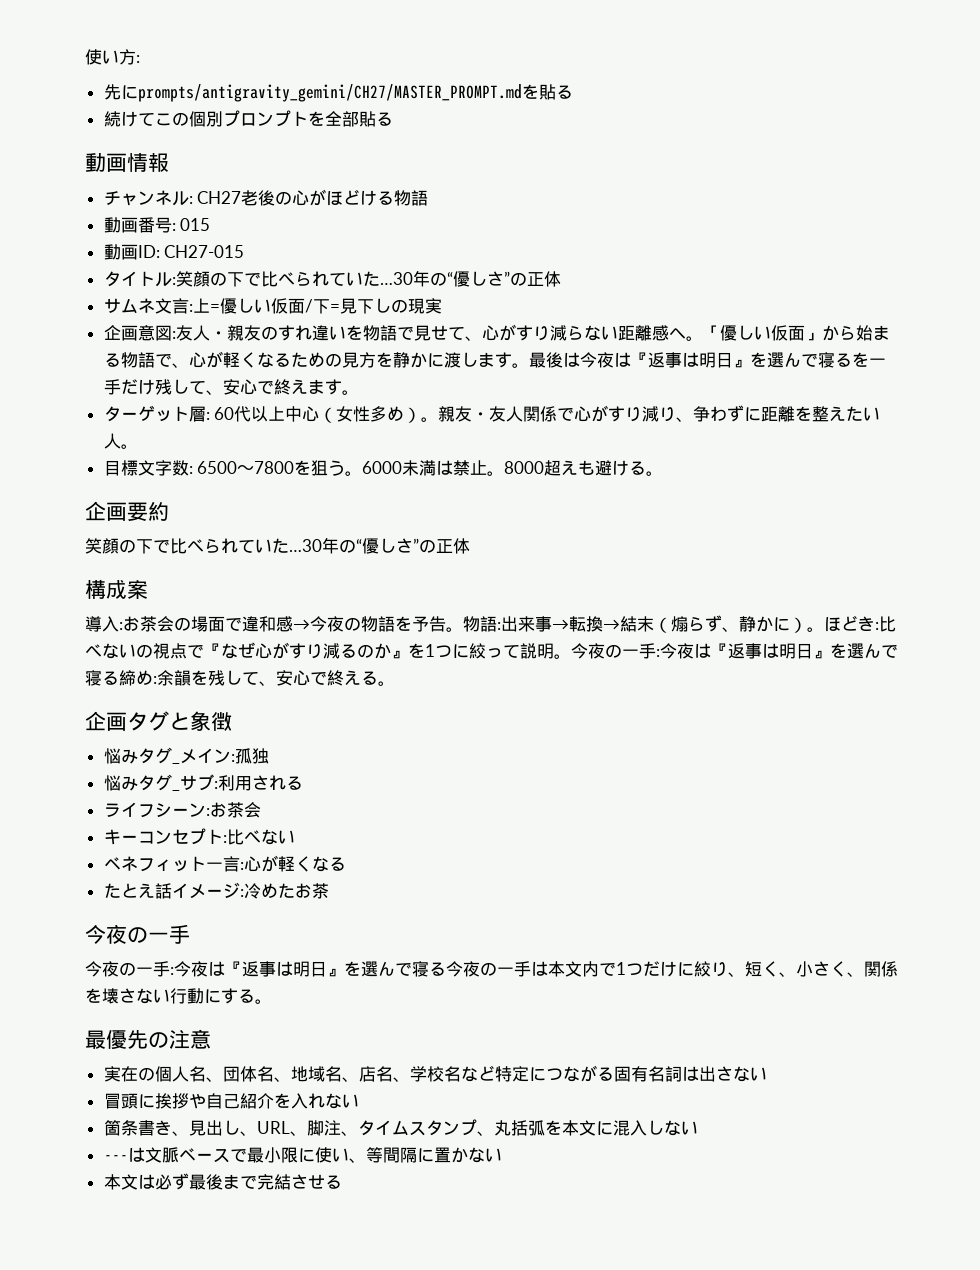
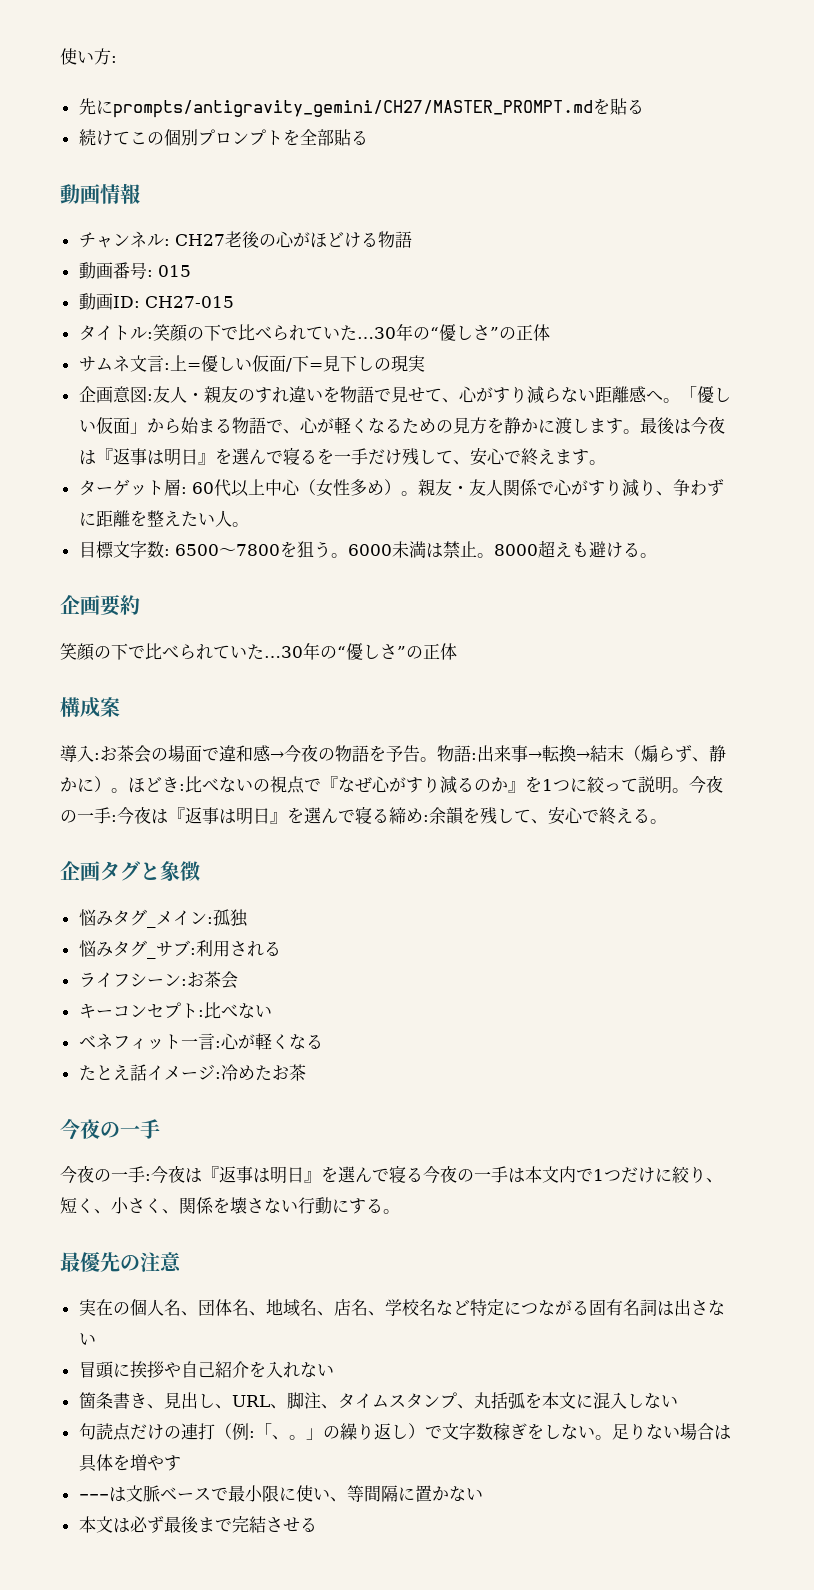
+ 句読点だけの連打（例:「、。」の繰り返し）で文字数稼ぎをしない。足りない場合は具体を増やす

